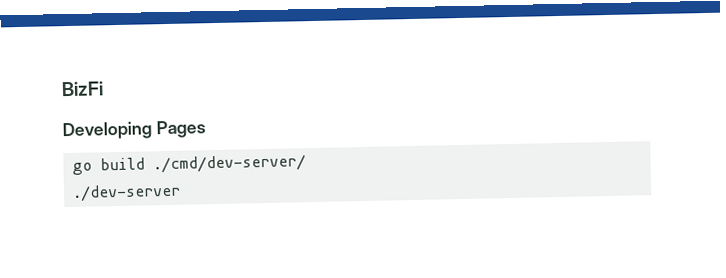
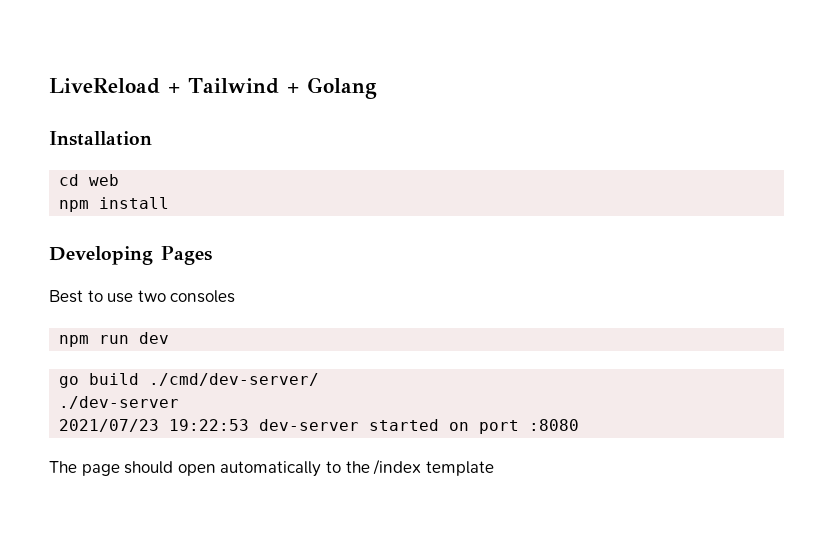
- BizFi
+ LiveReload + Tailwind + Golang
+ Installation
+ cd web
+ npm install
  Developing Pages
+ Best to use two consoles
+ npm run dev
  go build ./cmd/dev-server/
  ./dev-server
+ 2021/07/23 19:22:53 dev-server started on port :8080
+ The page should open automatically to the /index template

